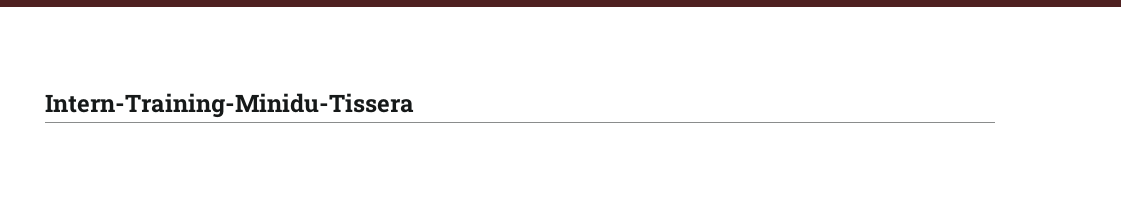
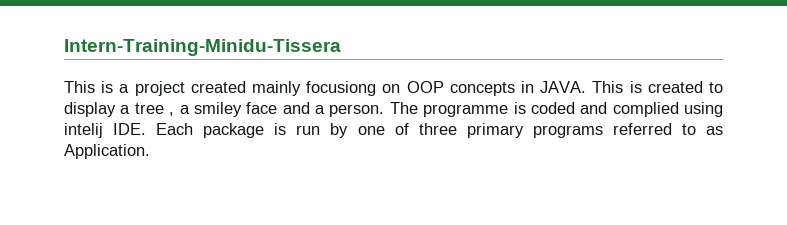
+ This is a project created mainly focusiong on OOP concepts in JAVA. This is created to display a tree , a smiley face and a person. The programme is coded and complied using intelij IDE. Each package is run by one of three primary programs referred to as Application.

